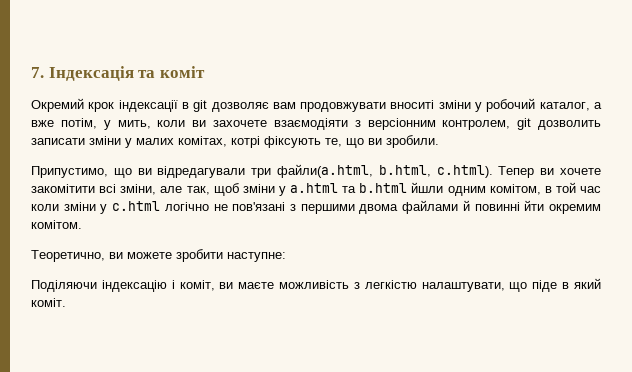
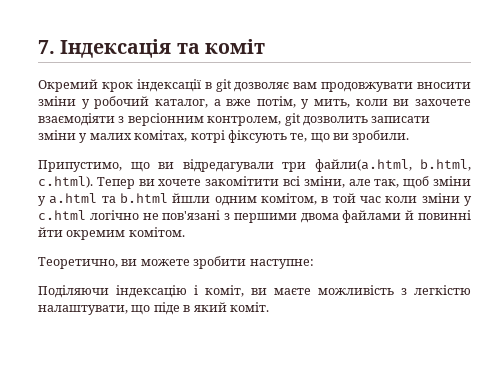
- Окремий крок індексації в git дозволяє вам продовжувати вноситі зміни у робочий каталог, а вже потім, у мить, коли ви захочете взаємодіяти з версіонним контролем, git дозволить записати зміни у малих комітах, котрі фіксують те, що ви зробили.
+ Окремий крок індексації в git дозволяє вам продовжувати вносити зміни у робочий каталог, а вже потім, у мить, коли ви захочете взаємодіяти з версіонним контролем, git дозволить записати зміни у малих комітах, котрі фіксують те, що ви зробили.

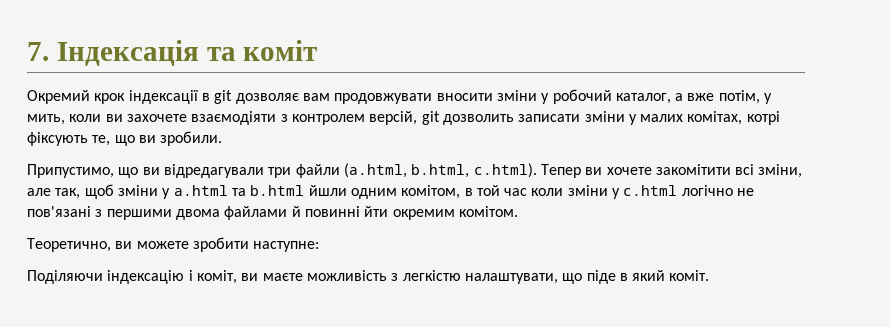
- Окремий крок індексації в git дозволяє вам продовжувати вносити зміни у робочий каталог, а вже потім, у мить, коли ви захочете взаємодіяти з версіонним контролем, git дозволить записати зміни у малих комітах, котрі фіксують те, що ви зробили.
+ Окремий крок індексації в git дозволяє вам продовжувати вносити зміни у робочий каталог, а вже потім, у мить, коли ви захочете взаємодіяти з контролем версій, git дозволить записати зміни у малих комітах, котрі фіксують те, що ви зробили.
- Припустимо, що ви відредагували три файли(a.html, b.html, c.html). Тепер ви хочете закомітити всі зміни, але так, щоб зміни у a.html та b.html йшли одним комітом, в той час коли зміни у c.html логічно не пов'язані з першими двома файлами й повинні йти окремим комітом.
+ Припустимо, що ви відредагували три файли (a.html, b.html, c.html). Тепер ви хочете закомітити всі зміни, але так, щоб зміни у a.html та b.html йшли одним комітом, в той час коли зміни у c.html логічно не пов'язані з першими двома файлами й повинні йти окремим комітом.

